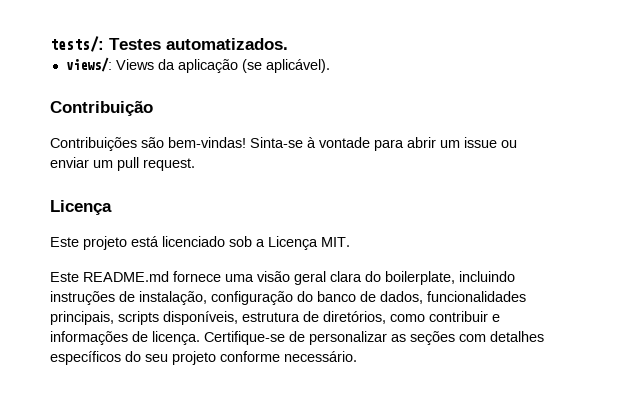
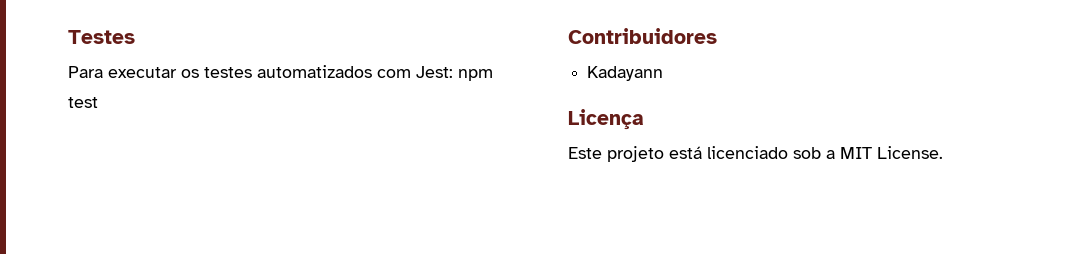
- tests/: Testes automatizados.
- views/: Views da aplicação (se aplicável).
- Contribuição
- Contribuições são bem-vindas! Sinta-se à vontade para abrir um issue ou enviar um pull request.
+ Testes
+ Para executar os testes automatizados com Jest: npm test
+ Contribuidores
+ Kadayann
- Este projeto está licenciado sob a Licença MIT.
- Este README.md fornece uma visão geral clara do boilerplate, incluindo instruções de instalação, configuração do banco de dados, funcionalidades principais, scripts disponíveis, estrutura de diretórios, como contribuir e informações de licença. Certifique-se de personalizar as seções com detalhes específicos do seu projeto conforme necessário.
+ Este projeto está licenciado sob a MIT License.

